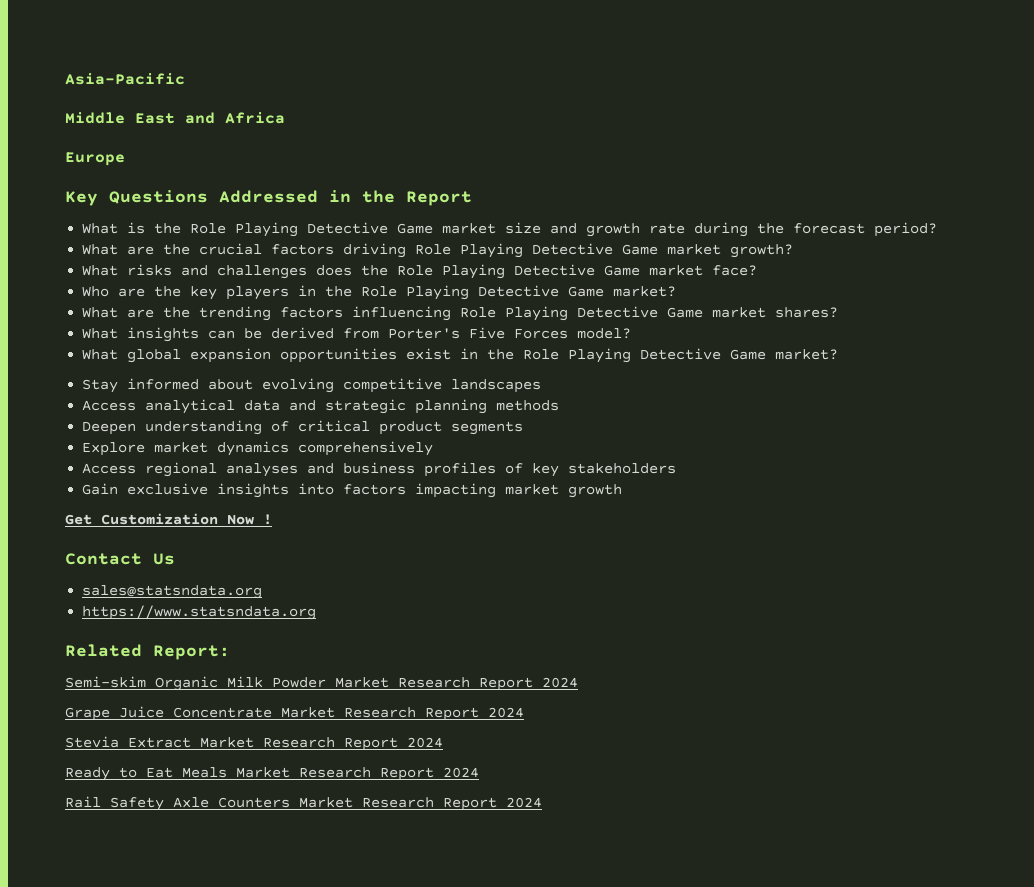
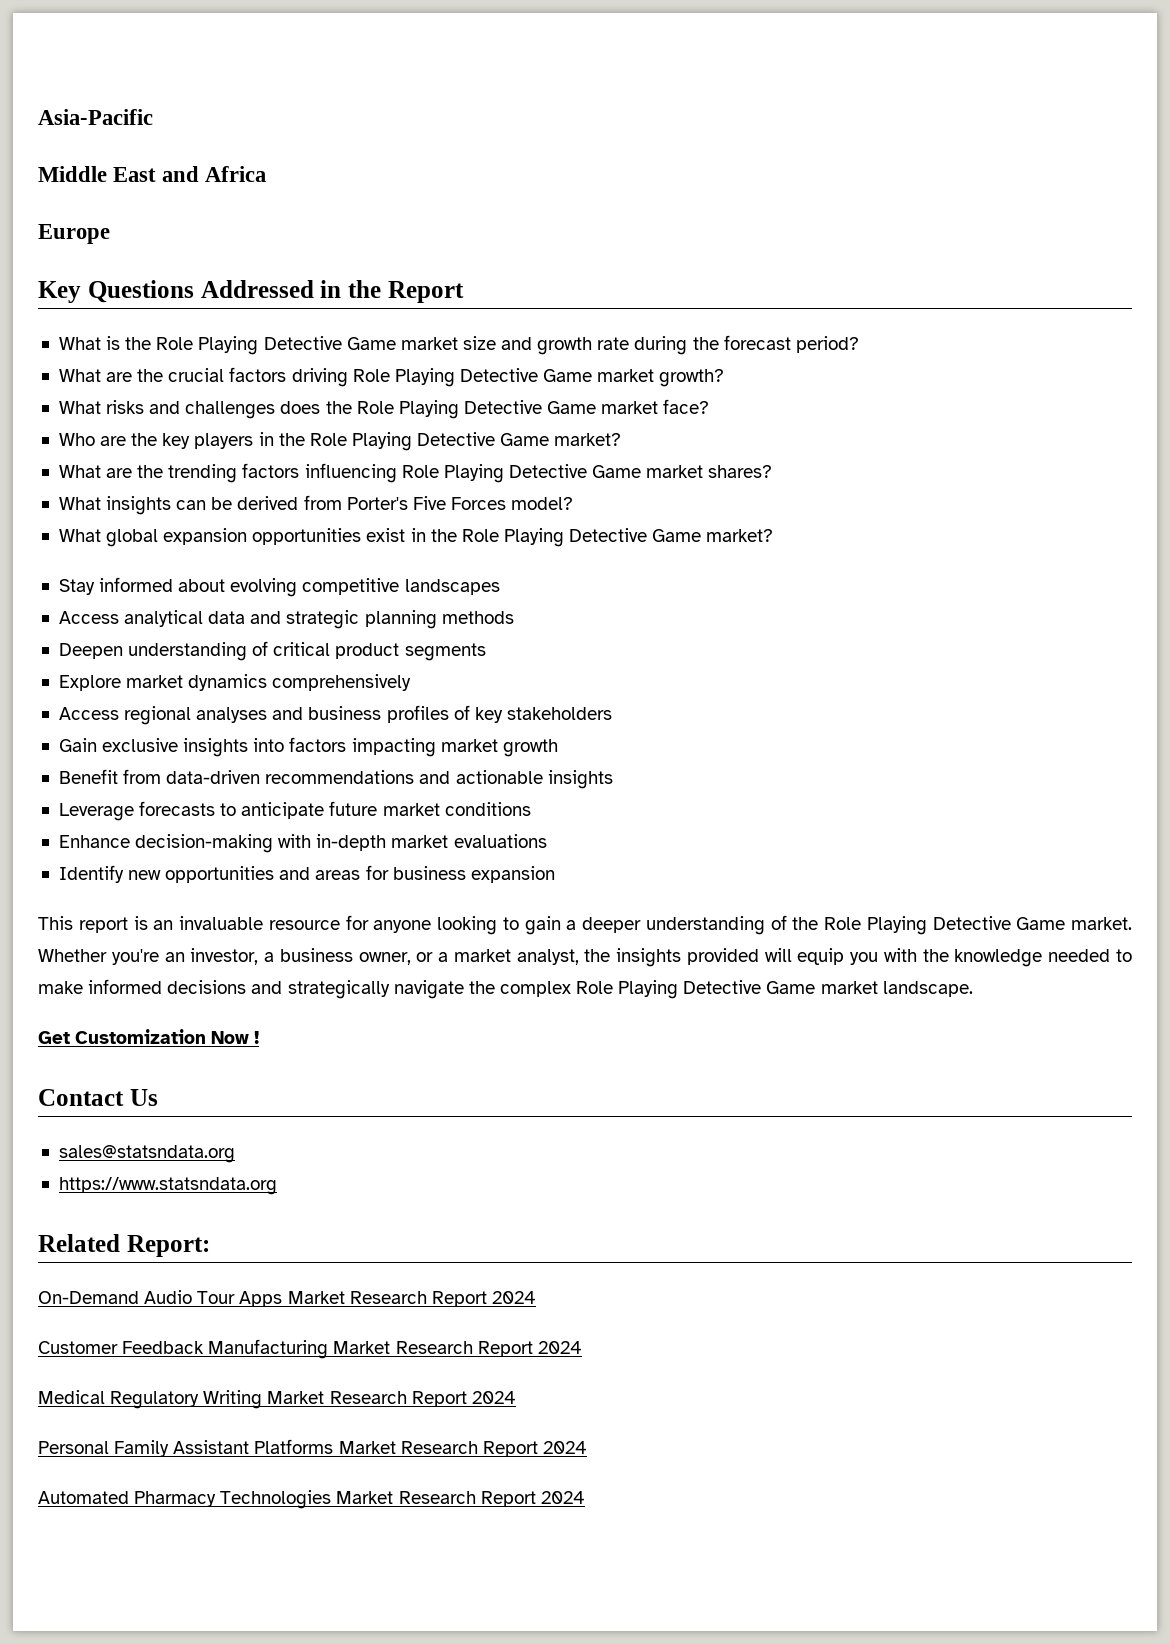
+ Benefit from data-driven recommendations and actionable insights
+ Leverage forecasts to anticipate future market conditions
+ Enhance decision-making with in-depth market evaluations
+ Identify new opportunities and areas for business expansion
+ This report is an invaluable resource for anyone looking to gain a deeper understanding of the Role Playing Detective Game market. Whether you're an investor, a business owner, or a market analyst, the insights provided will equip you with the knowledge needed to make informed decisions and strategically navigate the complex Role Playing Detective Game market landscape.
- Semi-skim Organic Milk Powder Market Research Report 2024
- Grape Juice Concentrate Market Research Report 2024
- Stevia Extract Market Research Report 2024
- Ready to Eat Meals Market Research Report 2024
- Rail Safety Axle Counters Market Research Report 2024
+ On-Demand Audio Tour Apps Market Research Report 2024
+ Customer Feedback Manufacturing Market Research Report 2024
+ Medical Regulatory Writing Market Research Report 2024
+ Personal Family Assistant Platforms Market Research Report 2024
+ Automated Pharmacy Technologies Market Research Report 2024

